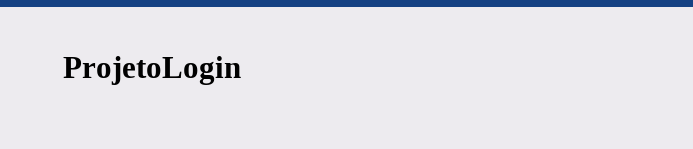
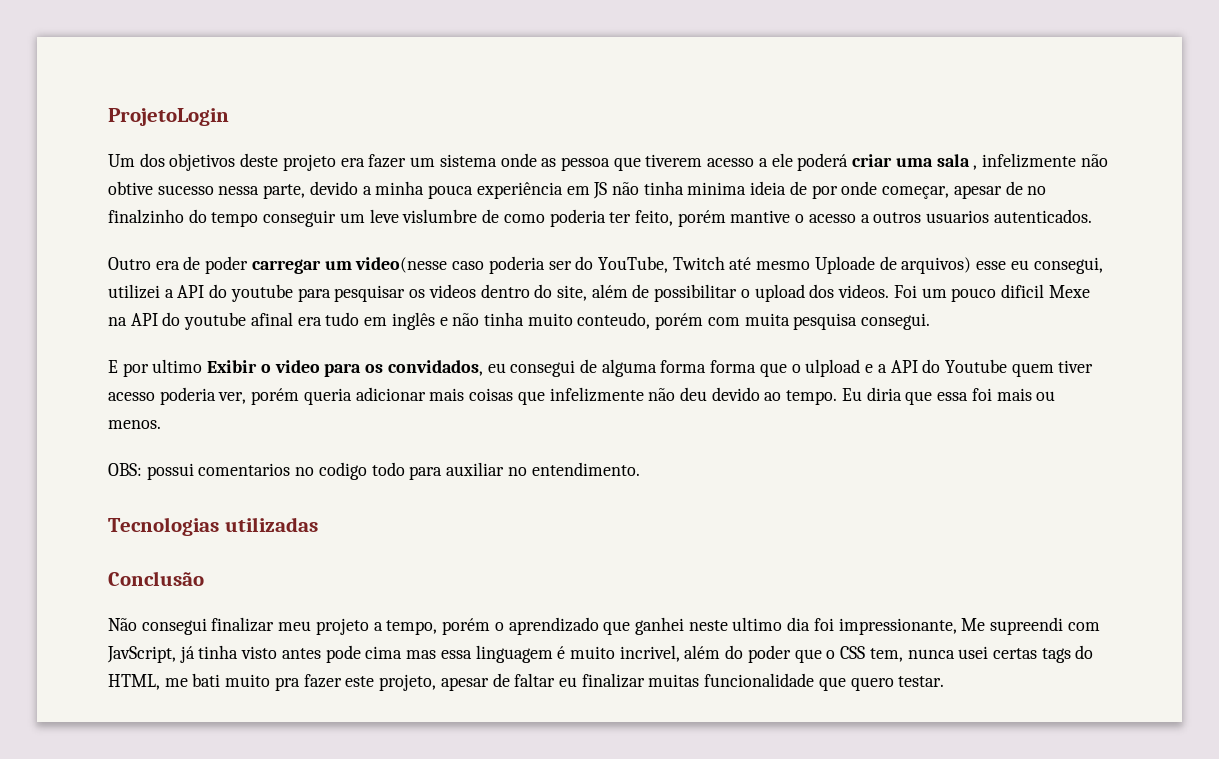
+ Um dos objetivos deste projeto era fazer um sistema onde as pessoa que tiverem acesso a ele poderá criar uma sala , infelizmente não obtive sucesso nessa parte, devido a minha pouca experiência em JS não tinha minima ideia de por onde começar, apesar de no finalzinho do tempo conseguir um leve vislumbre de como poderia ter feito, porém mantive o acesso a outros usuarios autenticados.
+ Outro era de poder carregar um video(nesse caso poderia ser do YouTube, Twitch até mesmo Uploade de arquivos) esse eu consegui, utilizei a API do youtube para pesquisar os videos dentro do site, além de possibilitar o upload dos videos. Foi um pouco dificil Mexe na API do youtube afinal era tudo em inglês e não tinha muito conteudo, porém com muita pesquisa consegui.
+ E por ultimo Exibir o video para os convidados, eu consegui de alguma forma forma que o ulpload e a API do Youtube quem tiver acesso poderia ver, porém queria adicionar mais coisas que infelizmente não deu devido ao tempo. Eu diria que essa foi mais ou menos.
+ OBS: possui comentarios no codigo todo para auxiliar no entendimento.
+ Tecnologias utilizadas
+ Conclusão
+ Não consegui finalizar meu projeto a tempo, porém o aprendizado que ganhei neste ultimo dia foi impressionante, Me supreendi com JavScript, já tinha visto antes pode cima mas essa linguagem é muito incrivel, além do poder que o CSS tem, nunca usei certas tags do HTML, me bati muito pra fazer este projeto, apesar de faltar eu finalizar muitas funcionalidade que quero testar.

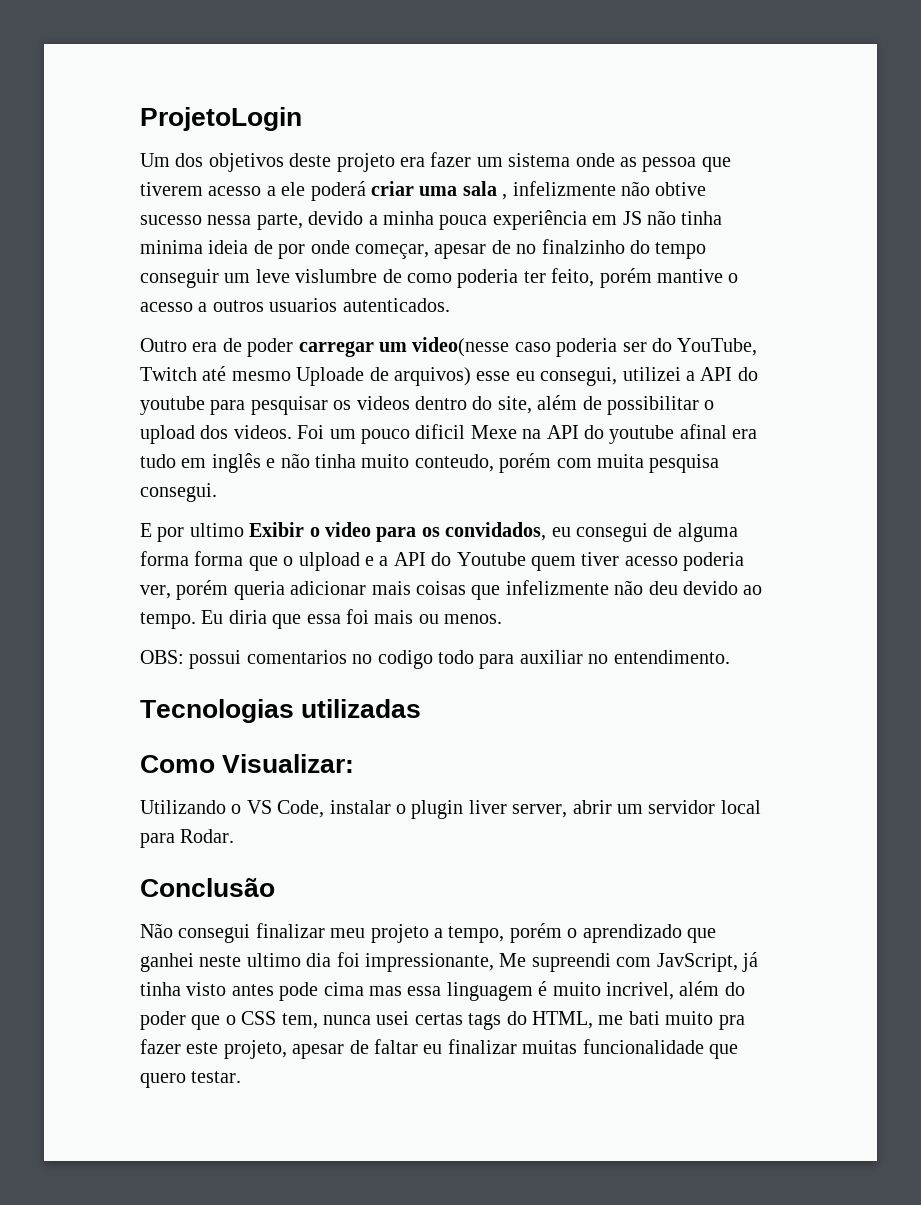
+ Como Visualizar:
+ Utilizando o VS Code, instalar o plugin liver server, abrir um servidor local para Rodar.

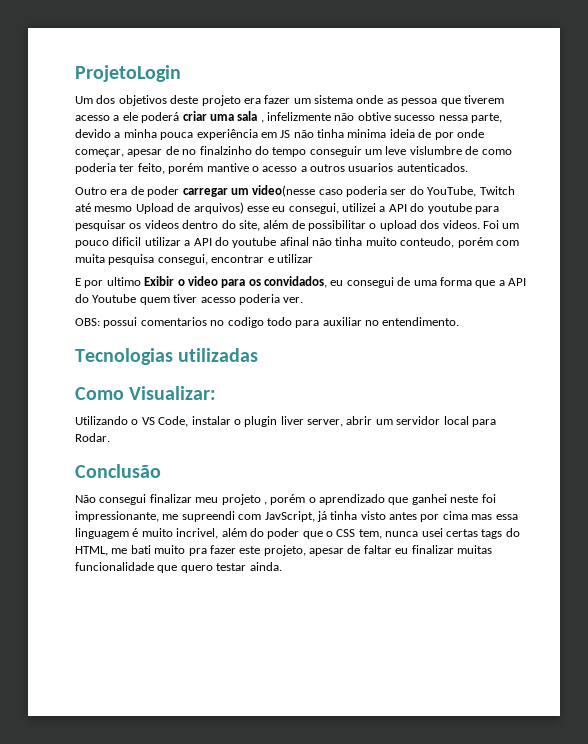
- Outro era de poder carregar um video(nesse caso poderia ser do YouTube, Twitch até mesmo Uploade de arquivos) esse eu consegui, utilizei a API do youtube para pesquisar os videos dentro do site, além de possibilitar o upload dos videos.
+ Outro era de poder carregar um video(nesse caso poderia ser do YouTube, Twitch até mesmo Upload de arquivos) esse eu consegui, utilizei a API do youtube para pesquisar os videos dentro do site, além de possibilitar o upload dos videos.
- Foi um pouco dificil Mexe na API do youtube afinal era tudo em inglês e não tinha muito conteudo, porém com muita pesquisa consegui.
+ Foi um pouco dificil utilizar a API do youtube afinal não tinha muito conteudo, porém com muita pesquisa consegui, encontrar e utilizar
- E por ultimo Exibir o video para os convidados, eu consegui de alguma forma forma que o ulpload e a API do Youtube quem tiver acesso poderia ver, porém queria adicionar mais coisas que infelizmente não deu devido ao tempo. Eu diria que essa foi mais ou menos.
+ E por ultimo Exibir o video para os convidados, eu consegui de uma forma que a API do Youtube quem tiver acesso poderia ver.
- Não consegui finalizar meu projeto a tempo, porém o aprendizado que ganhei neste ultimo dia foi impressionante, Me supreendi com JavScript, já tinha visto antes pode cima mas essa linguagem é muito incrivel, além do poder que o CSS tem, nunca usei certas tags do HTML, me bati muito pra fazer este projeto, apesar de faltar eu finalizar muitas funcionalidade que quero testar.
+ Não consegui finalizar meu projeto , porém o aprendizado que ganhei neste foi impressionante, me supreendi com JavScript, já tinha visto antes por cima mas essa linguagem é muito incrivel, além do poder que o CSS tem, nunca usei certas tags do HTML, me bati muito pra fazer este projeto, apesar de faltar eu finalizar muitas funcionalidade que quero testar ainda.

